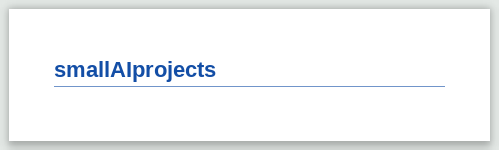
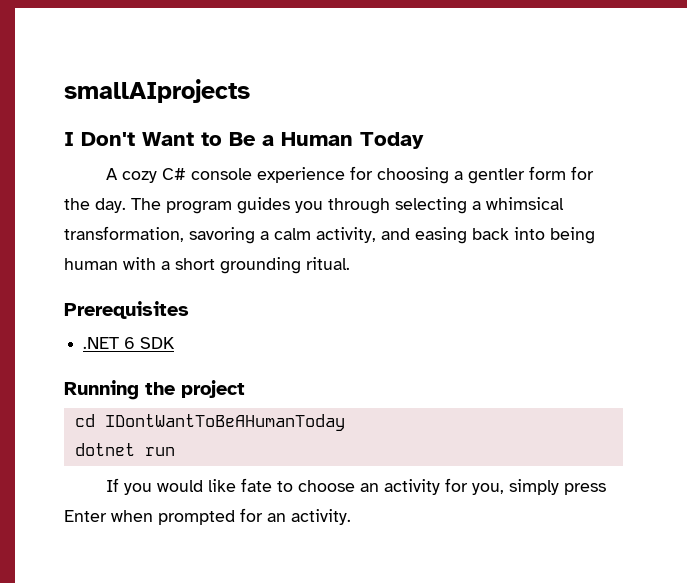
+ I Don't Want to Be a Human Today
+ A cozy C# console experience for choosing a gentler form for the day. The program guides you through selecting a whimsical transformation, savoring a calm activity, and easing back into being human with a short grounding ritual.
+ Prerequisites
+ .NET 6 SDK
+ Running the project
+ cd IDontWantToBeAHumanToday
+ dotnet run
+ If you would like fate to choose an activity for you, simply press Enter when prompted for an activity.

